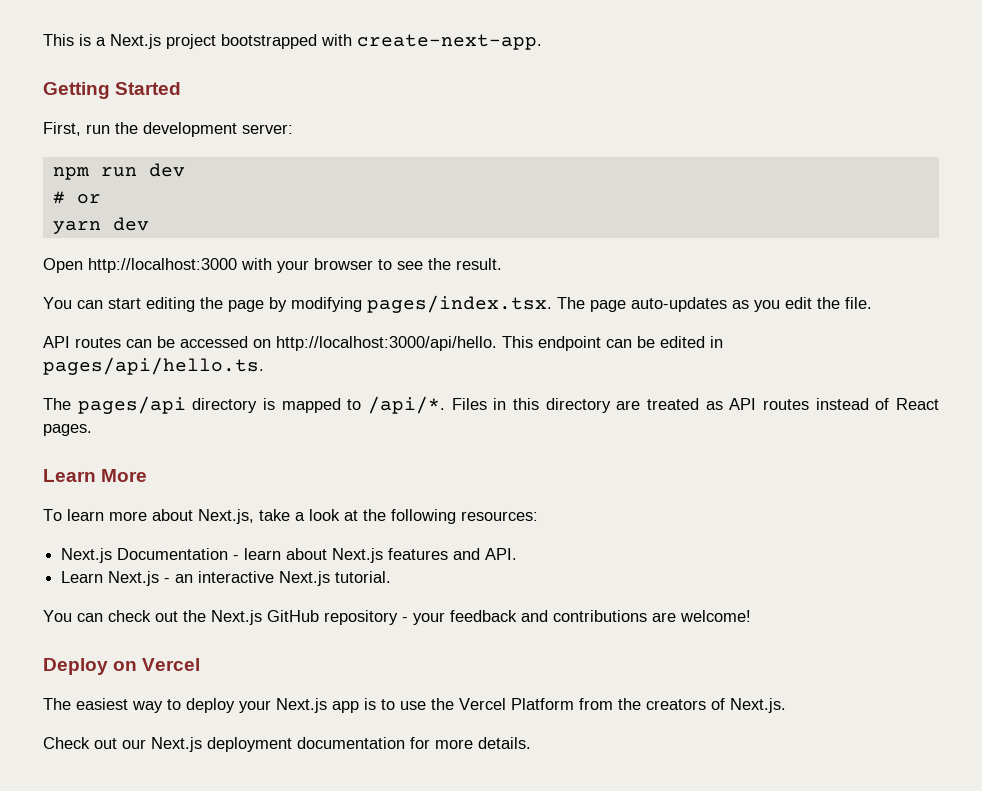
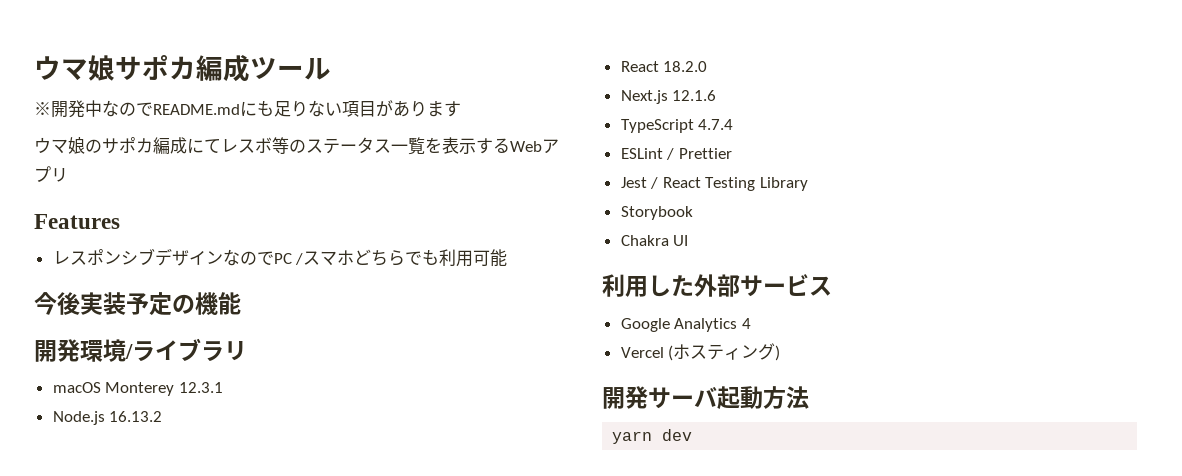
- This is a Next.js project bootstrapped with create-next-app.
- Getting Started
- First, run the development server:
- npm run dev
- # or
+ ウマ娘サポカ編成ツール
+ ※開発中なのでREADME.mdにも足りない項目があります
+ ウマ娘のサポカ編成にてレスボ等のステータス一覧を表示するWebアプリ
+ Features
+ レスポンシブデザインなのでPC /スマホどちらでも利用可能
+ 今後実装予定の機能
+ 開発環境/ライブラリ
+ macOS Monterey 12.3.1
+ Node.js 16.13.2
+ React 18.2.0
+ Next.js 12.1.6
+ TypeScript 4.7.4
+ ESLint / Prettier
+ Jest / React Testing Library
+ Storybook
+ Chakra UI
+ 利用した外部サービス
+ Google Analytics 4
+ Vercel (ホスティング)
+ 開発サーバ起動方法
  yarn dev
- Open http://localhost:3000 with your browser to see the result.
- You can start editing the page by modifying pages/index.tsx. The page auto-updates as you edit the file.
- API routes can be accessed on http://localhost:3000/api/hello. This endpoint can be edited in pages/api/hello.ts.
- The pages/api directory is mapped to /api/*. Files in this directory are treated as API routes instead of React pages.
- Learn More
- To learn more about Next.js, take a look at the following resources:
- Next.js Documentation - learn about Next.js features and API.
- Learn Next.js - an interactive Next.js tutorial.
- You can check out the Next.js GitHub repository - your feedback and contributions are welcome!
- Deploy on Vercel
- The easiest way to deploy your Next.js app is to use the Vercel Platform from the creators of Next.js.
- Check out our Next.js deployment documentation for more details.

